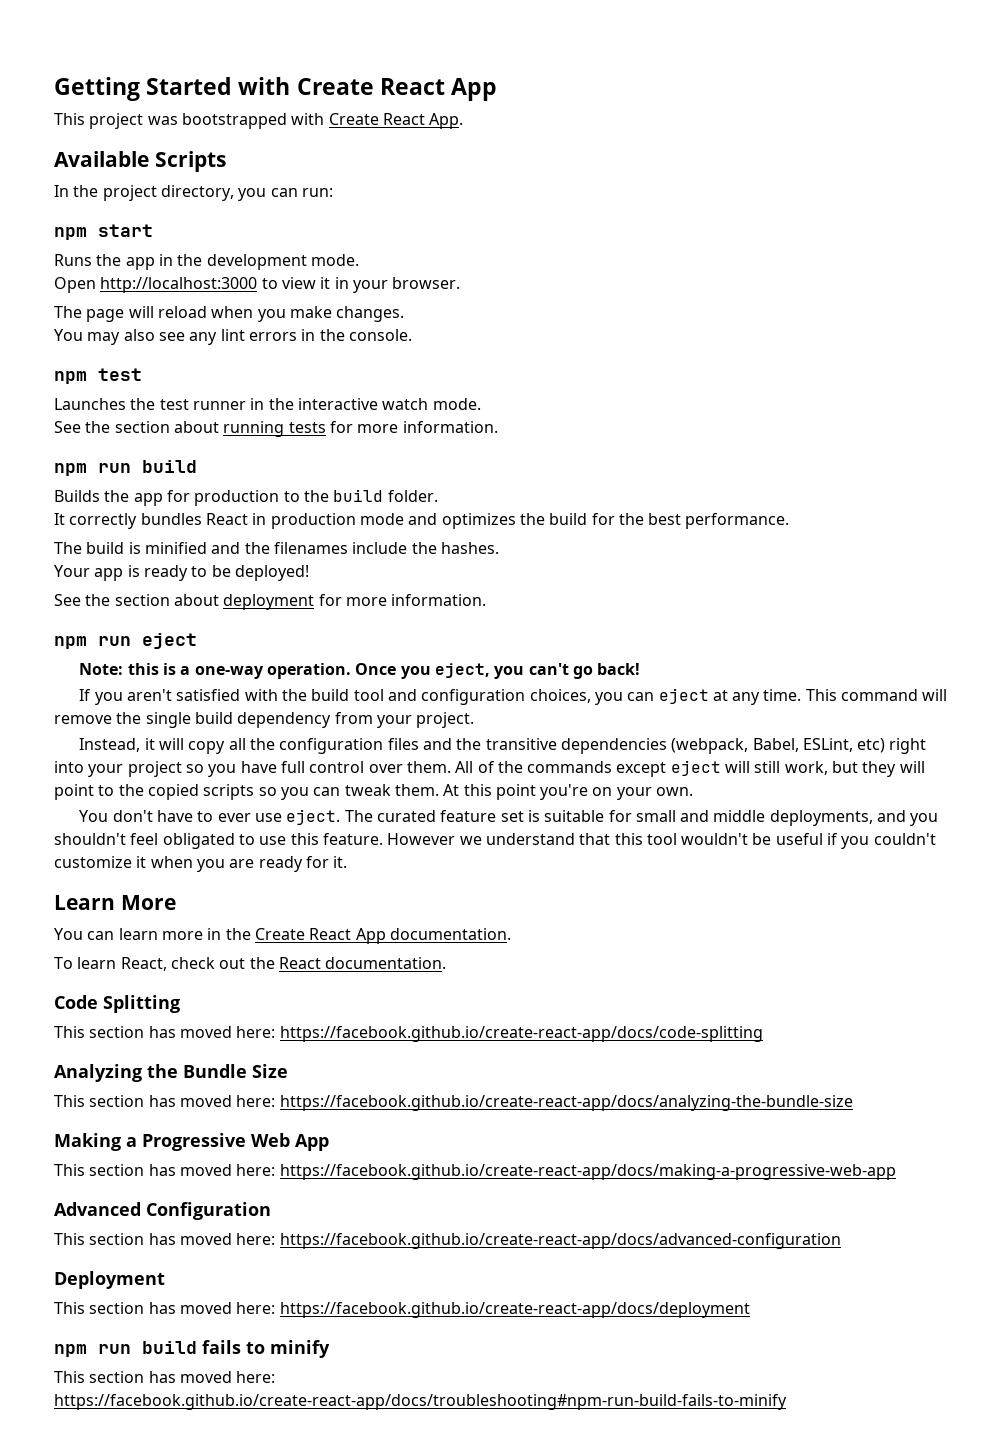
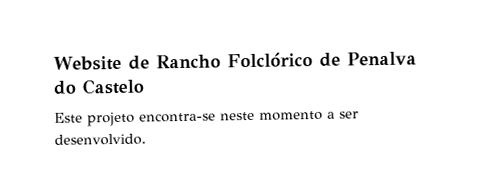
- Getting Started with Create React App
- This project was bootstrapped with Create React App.
- Available Scripts
- In the project directory, you can run:
- npm start
- Runs the app in the development mode.
- Open http://localhost:3000 to view it in your browser.
- The page will reload when you make changes.
- You may also see any lint errors in the console.
- npm test
- Launches the test runner in the interactive watch mode.
- See the section about running tests for more information.
- npm run build
- Builds the app for production to the build folder.
- It correctly bundles React in production mode and optimizes the build for the best performance.
- The build is minified and the filenames include the hashes.
- Your app is ready to be deployed!
- See the section about deployment for more information.
- npm run eject
- Note: this is a one-way operation. Once you eject, you can't go back!
- If you aren't satisfied with the build tool and configuration choices, you can eject at any time. This command will remove the single build dependency from your project.
- Instead, it will copy all the configuration files and the transitive dependencies (webpack, Babel, ESLint, etc) right into your project so you have full control over them. All of the commands except eject will still work, but they will point to the copied scripts so you can tweak them. At this point you're on your own.
- You don't have to ever use eject. The curated feature set is suitable for small and middle deployments, and you shouldn't feel obligated to use this feature. However we understand that this tool wouldn't be useful if you couldn't customize it when you are ready for it.
- Learn More
- You can learn more in the Create React App documentation.
- To learn React, check out the React documentation.
- Code Splitting
- This section has moved here: https://facebook.github.io/create-react-app/docs/code-splitting
- Analyzing the Bundle Size
- This section has moved here: https://facebook.github.io/create-react-app/docs/analyzing-the-bundle-size
- Making a Progressive Web App
- This section has moved here: https://facebook.github.io/create-react-app/docs/making-a-progressive-web-app
- Advanced Configuration
- This section has moved here: https://facebook.github.io/create-react-app/docs/advanced-configuration
- Deployment
- This section has moved here: https://facebook.github.io/create-react-app/docs/deployment
- npm run build fails to minify
- This section has moved here: https://facebook.github.io/create-react-app/docs/troubleshooting#npm-run-build-fails-to-minify
+ Website de Rancho Folclórico de Penalva do Castelo
+ Este projeto encontra-se neste momento a ser desenvolvido.

